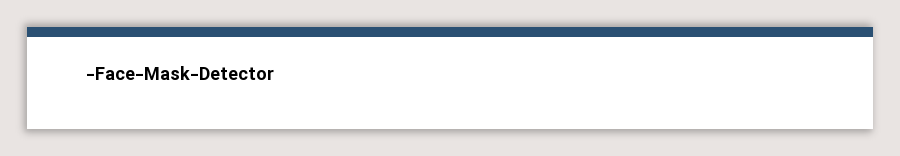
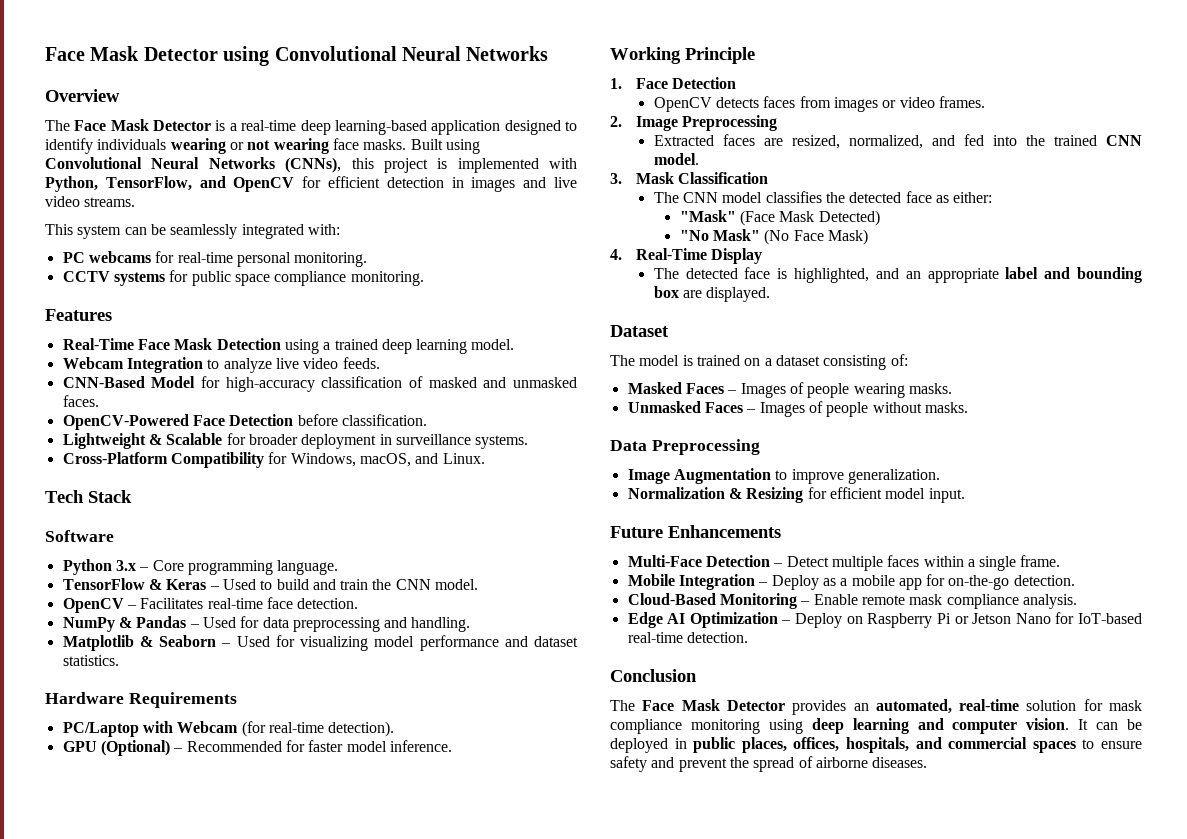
- -Face-Mask-Detector
+ Face Mask Detector using Convolutional Neural Networks
+ Overview
+ The Face Mask Detector is a real-time deep learning-based application designed to identify individuals wearing or not wearing face masks. Built using Convolutional Neural Networks (CNNs), this project is implemented with Python, TensorFlow, and OpenCV for efficient detection in images and live video streams.
+ This system can be seamlessly integrated with:
+ PC webcams for real-time personal monitoring.
+ CCTV systems for public space compliance monitoring.
+ Features
+ Real-Time Face Mask Detection using a trained deep learning model.
+ Webcam Integration to analyze live video feeds.
+ CNN-Based Model for high-accuracy classification of masked and unmasked faces.
+ OpenCV-Powered Face Detection before classification.
+ Lightweight & Scalable for broader deployment in surveillance systems.
+ Cross-Platform Compatibility for Windows, macOS, and Linux.
+ Tech Stack
+ Software
+ Python 3.x – Core programming language.
+ TensorFlow & Keras – Used to build and train the CNN model.
+ OpenCV – Facilitates real-time face detection.
+ NumPy & Pandas – Used for data preprocessing and handling.
+ Matplotlib & Seaborn – Used for visualizing model performance and dataset statistics.
+ Hardware Requirements
+ PC/Laptop with Webcam (for real-time detection).
+ GPU (Optional) – Recommended for faster model inference.
+ Working Principle
+ 1. Face Detection
+ OpenCV detects faces from images or video frames.
+ 2. Image Preprocessing
+ Extracted faces are resized, normalized, and fed into the trained CNN model.
+ 3. Mask Classification
+ The CNN model classifies the detected face as either:
+ "Mask" (Face Mask Detected)
+ "No Mask" (No Face Mask)
+ 4. Real-Time Display
+ The detected face is highlighted, and an appropriate label and bounding box are displayed.
+ Dataset
+ The model is trained on a dataset consisting of:
+ Masked Faces – Images of people wearing masks.
+ Unmasked Faces – Images of people without masks.
+ Data Preprocessing
+ Image Augmentation to improve generalization.
+ Normalization & Resizing for efficient model input.
+ Future Enhancements
+ Multi-Face Detection – Detect multiple faces within a single frame.
+ Mobile Integration – Deploy as a mobile app for on-the-go detection.
+ Cloud-Based Monitoring – Enable remote mask compliance analysis.
+ Edge AI Optimization – Deploy on Raspberry Pi or Jetson Nano for IoT-based real-time detection.
+ Conclusion
+ The Face Mask Detector provides an automated, real-time solution for mask compliance monitoring using deep learning and computer vision. It can be deployed in public places, offices, hospitals, and commercial spaces to ensure safety and prevent the spread of airborne diseases.

